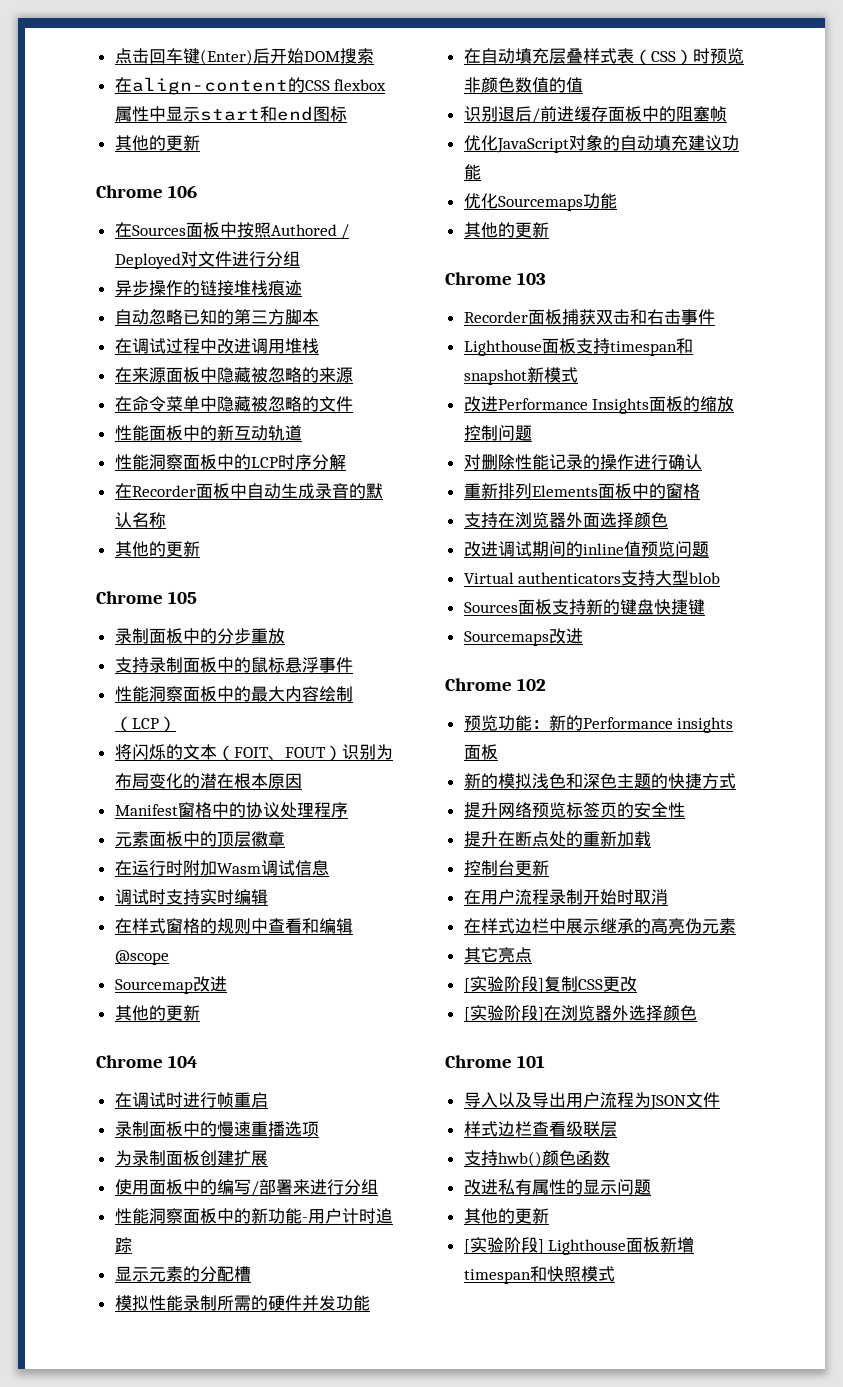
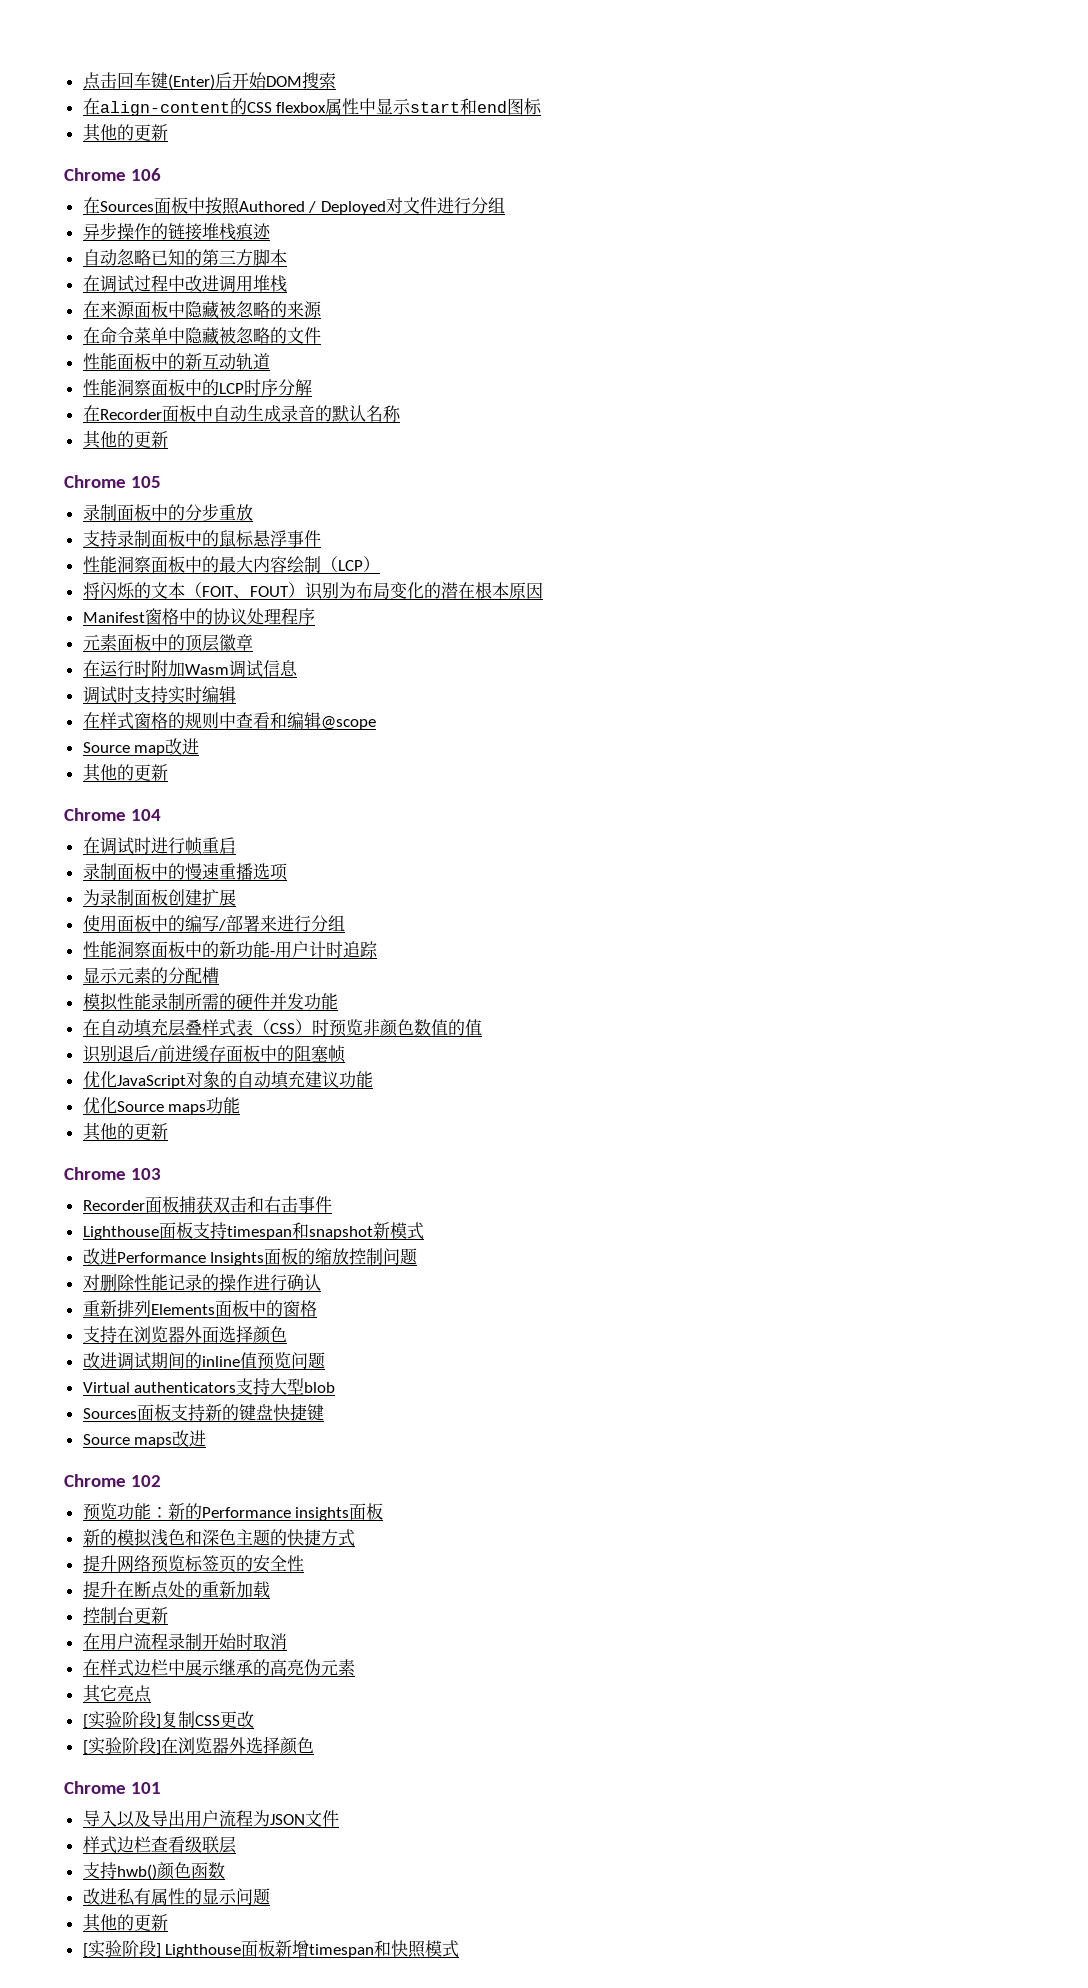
- Sourcemap改进
+ Source map改进
- 优化Sourcemaps功能
+ 优化Source maps功能
- Sourcemaps改进
+ Source maps改进

